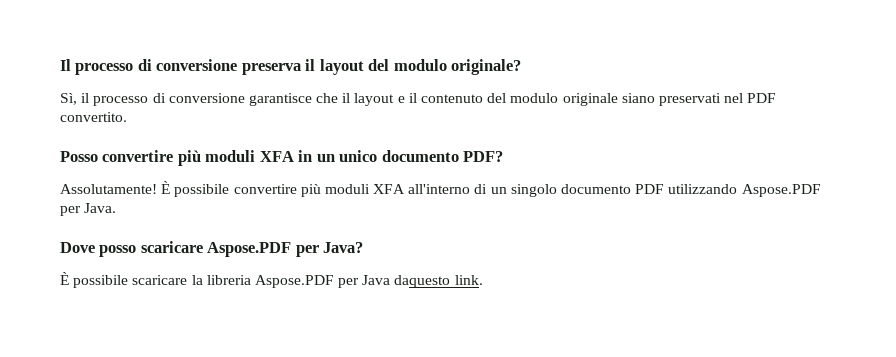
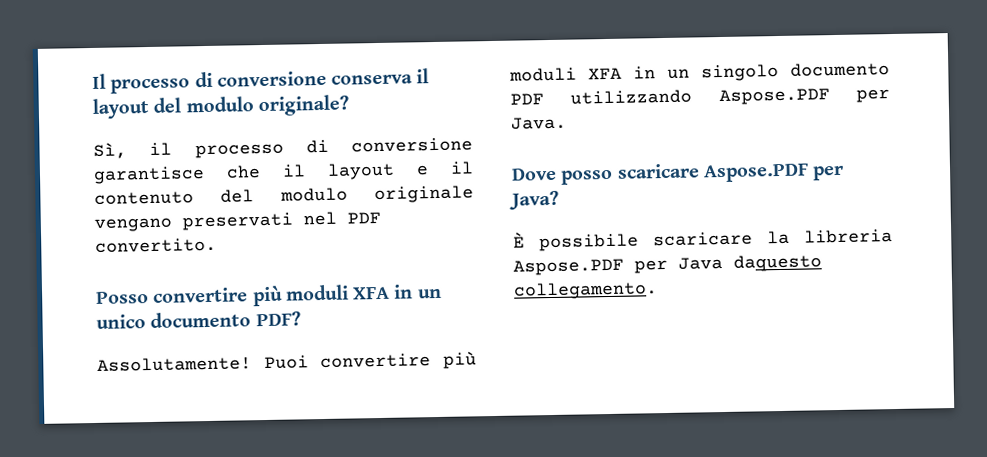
- Il processo di conversione preserva il layout del modulo originale?
+ Il processo di conversione conserva il layout del modulo originale?
- Sì, il processo di conversione garantisce che il layout e il contenuto del modulo originale siano preservati nel PDF convertito.
+ Sì, il processo di conversione garantisce che il layout e il contenuto del modulo originale vengano preservati nel PDF convertito.
- È possibile convertire più moduli XFA all'interno di un singolo documento PDF utilizzando Aspose.PDF per Java.
+ Puoi convertire più moduli XFA in un singolo documento PDF utilizzando Aspose.PDF per Java.
- È possibile scaricare la libreria Aspose.PDF per Java daquesto link.
+ È possibile scaricare la libreria Aspose.PDF per Java daquesto collegamento.

